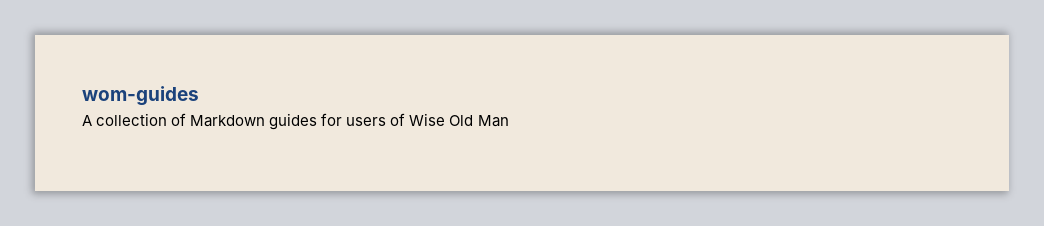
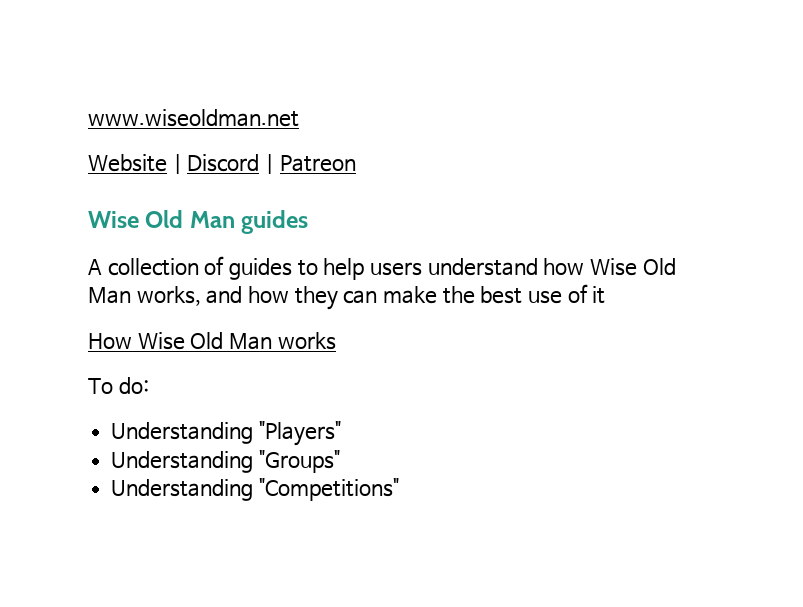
- wom-guides
- A collection of Markdown guides for users of Wise Old Man
+ www.wiseoldman.net
+ Website | Discord | Patreon
+ Wise Old Man guides
+ A collection of guides to help users understand how Wise Old Man works, and how they can make the best use of it
+ How Wise Old Man works
+ To do:
+ Understanding "Players"
+ Understanding "Groups"
+ Understanding "Competitions"

